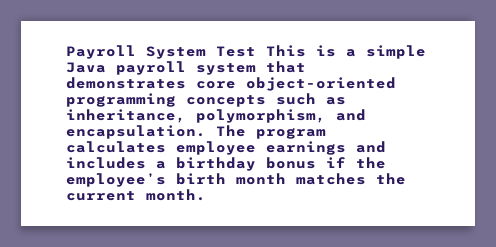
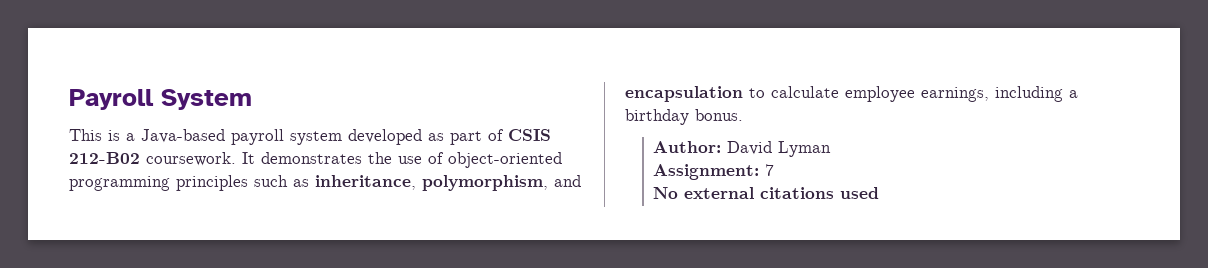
- Payroll System Test This is a simple Java payroll system that demonstrates core object-oriented programming concepts such as inheritance, polymorphism, and encapsulation. The program calculates employee earnings and includes a birthday bonus if the employee’s birth month matches the current month.
+ Payroll System
+ This is a Java-based payroll system developed as part of CSIS 212-B02 coursework. It demonstrates the use of object-oriented programming principles such as inheritance, polymorphism, and encapsulation to calculate employee earnings, including a birthday bonus.
+ Author: David Lyman
+ Assignment: 7
+ No external citations used

